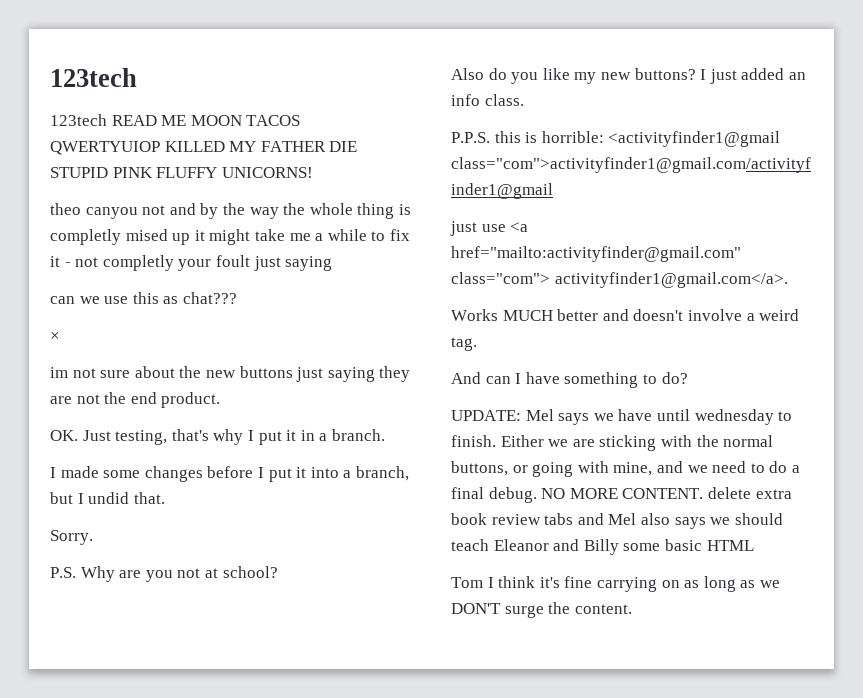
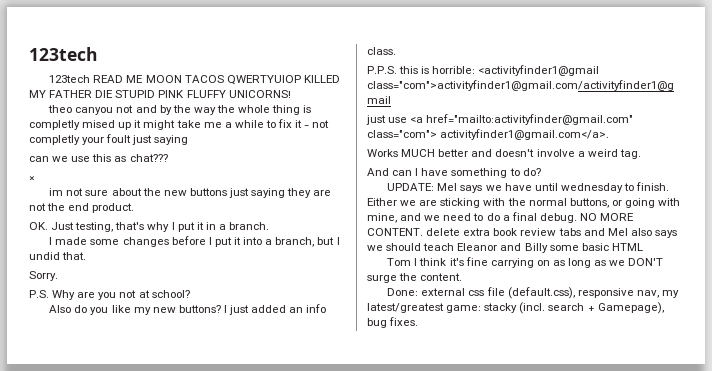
+ Done: external css file (default.css), responsive nav, my latest/greatest game: stacky (incl. search + Gamepage), bug fixes.

